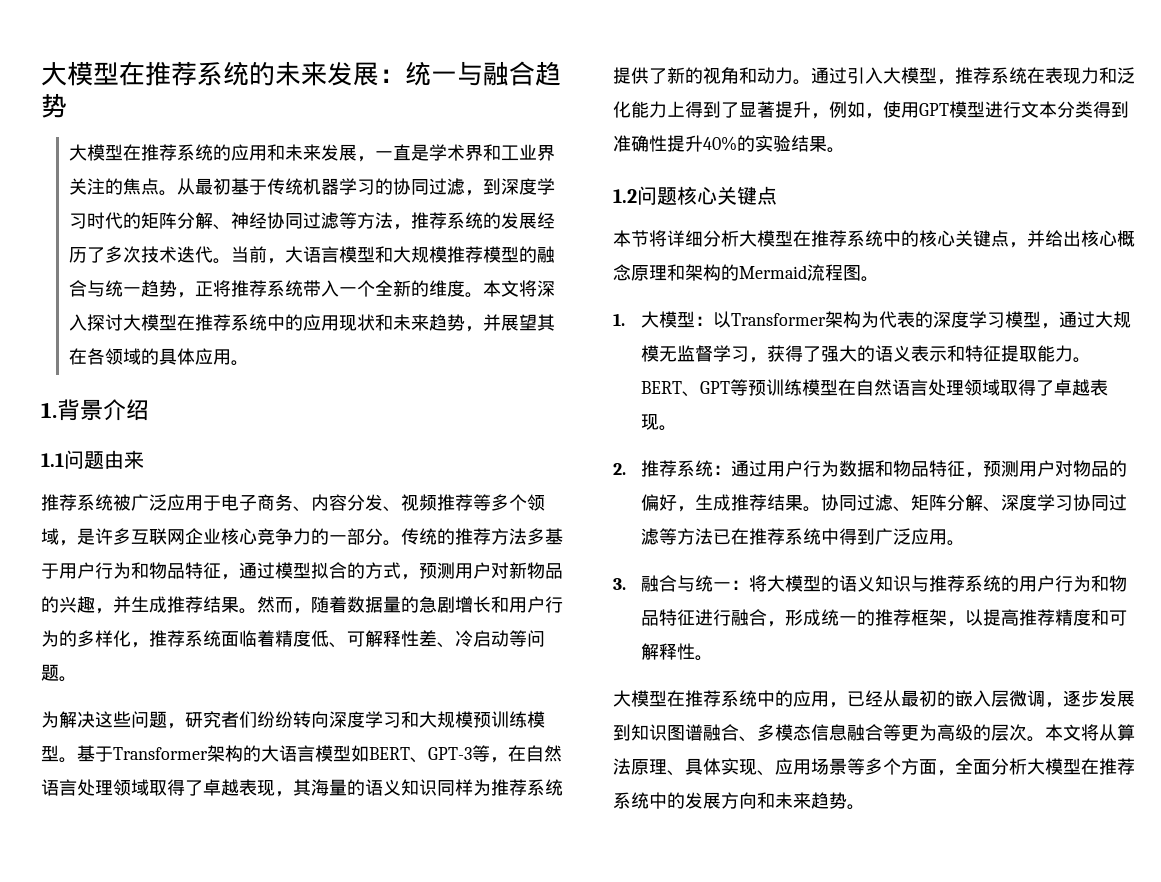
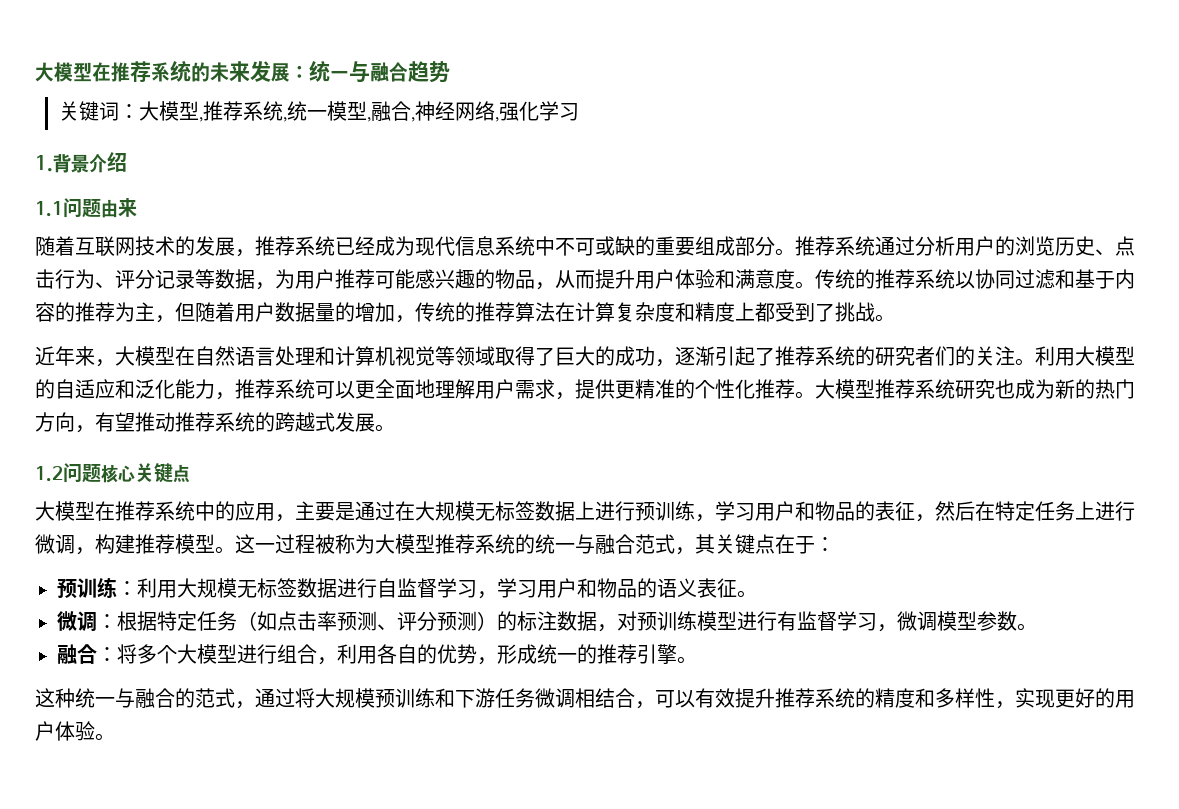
- 大模型在推荐系统的应用和未来发展，一直是学术界和工业界关注的焦点。从最初基于传统机器学习的协同过滤，到深度学习时代的矩阵分解、神经协同过滤等方法，推荐系统的发展经历了多次技术迭代。当前，大语言模型和大规模推荐模型的融合与统一趋势，正将推荐系统带入一个全新的维度。本文将深入探讨大模型在推荐系统中的应用现状和未来趋势，并展望其在各领域的具体应用。
+ 关键词：大模型,推荐系统,统一模型,融合,神经网络,强化学习
- 推荐系统被广泛应用于电子商务、内容分发、视频推荐等多个领域，是许多互联网企业核心竞争力的一部分。传统的推荐方法多基于用户行为和物品特征，通过模型拟合的方式，预测用户对新物品的兴趣，并生成推荐结果。然而，随着数据量的急剧增长和用户行为的多样化，推荐系统面临着精度低、可解释性差、冷启动等问题。
- 为解决这些问题，研究者们纷纷转向深度学习和大规模预训练模型。基于Transformer架构的大语言模型如BERT、GPT-3等，在自然语言处理领域取得了卓越表现，其海量的语义知识同样为推荐系统提供了新的视角和动力。通过引入大模型，推荐系统在表现力和泛化能力上得到了显著提升，例如，使用GPT模型进行文本分类得到准确性提升40%的实验结果。
+ 随着互联网技术的发展，推荐系统已经成为现代信息系统中不可或缺的重要组成部分。推荐系统通过分析用户的浏览历史、点击行为、评分记录等数据，为用户推荐可能感兴趣的物品，从而提升用户体验和满意度。传统的推荐系统以协同过滤和基于内容的推荐为主，但随着用户数据量的增加，传统的推荐算法在计算复杂度和精度上都受到了挑战。
+ 近年来，大模型在自然语言处理和计算机视觉等领域取得了巨大的成功，逐渐引起了推荐系统的研究者们的关注。利用大模型的自适应和泛化能力，推荐系统可以更全面地理解用户需求，提供更精准的个性化推荐。大模型推荐系统研究也成为新的热门方向，有望推动推荐系统的跨越式发展。
- 本节将详细分析大模型在推荐系统中的核心关键点，并给出核心概念原理和架构的Mermaid流程图。
- 1.大模型：以Transformer架构为代表的深度学习模型，通过大规模无监督学习，获得了强大的语义表示和特征提取能力。BERT、GPT等预训练模型在自然语言处理领域取得了卓越表现。
- 2.推荐系统：通过用户行为数据和物品特征，预测用户对物品的偏好，生成推荐结果。协同过滤、矩阵分解、深度学习协同过滤等方法已在推荐系统中得到广泛应用。
- 3.融合与统一：将大模型的语义知识与推荐系统的用户行为和物品特征进行融合，形成统一的推荐框架，以提高推荐精度和可解释性。
- 大模型在推荐系统中的应用，已经从最初的嵌入层微调，逐步发展到知识图谱融合、多模态信息融合等更为高级的层次。本文将从算法原理、具体实现、应用场景等多个方面，全面分析大模型在推荐系统中的发展方向和未来趋势。
+ 大模型在推荐系统中的应用，主要是通过在大规模无标签数据上进行预训练，学习用户和物品的表征，然后在特定任务上进行微调，构建推荐模型。这一过程被称为大模型推荐系统的统一与融合范式，其关键点在于：
+ 预训练：利用大规模无标签数据进行自监督学习，学习用户和物品的语义表征。
+ 微调：根据特定任务（如点击率预测、评分预测）的标注数据，对预训练模型进行有监督学习，微调模型参数。
+ 融合：将多个大模型进行组合，利用各自的优势，形成统一的推荐引擎。
+ 这种统一与融合的范式，通过将大规模预训练和下游任务微调相结合，可以有效提升推荐系统的精度和多样性，实现更好的用户体验。

